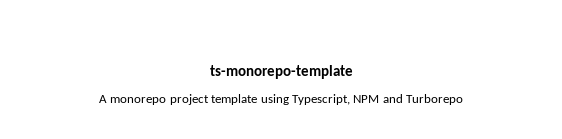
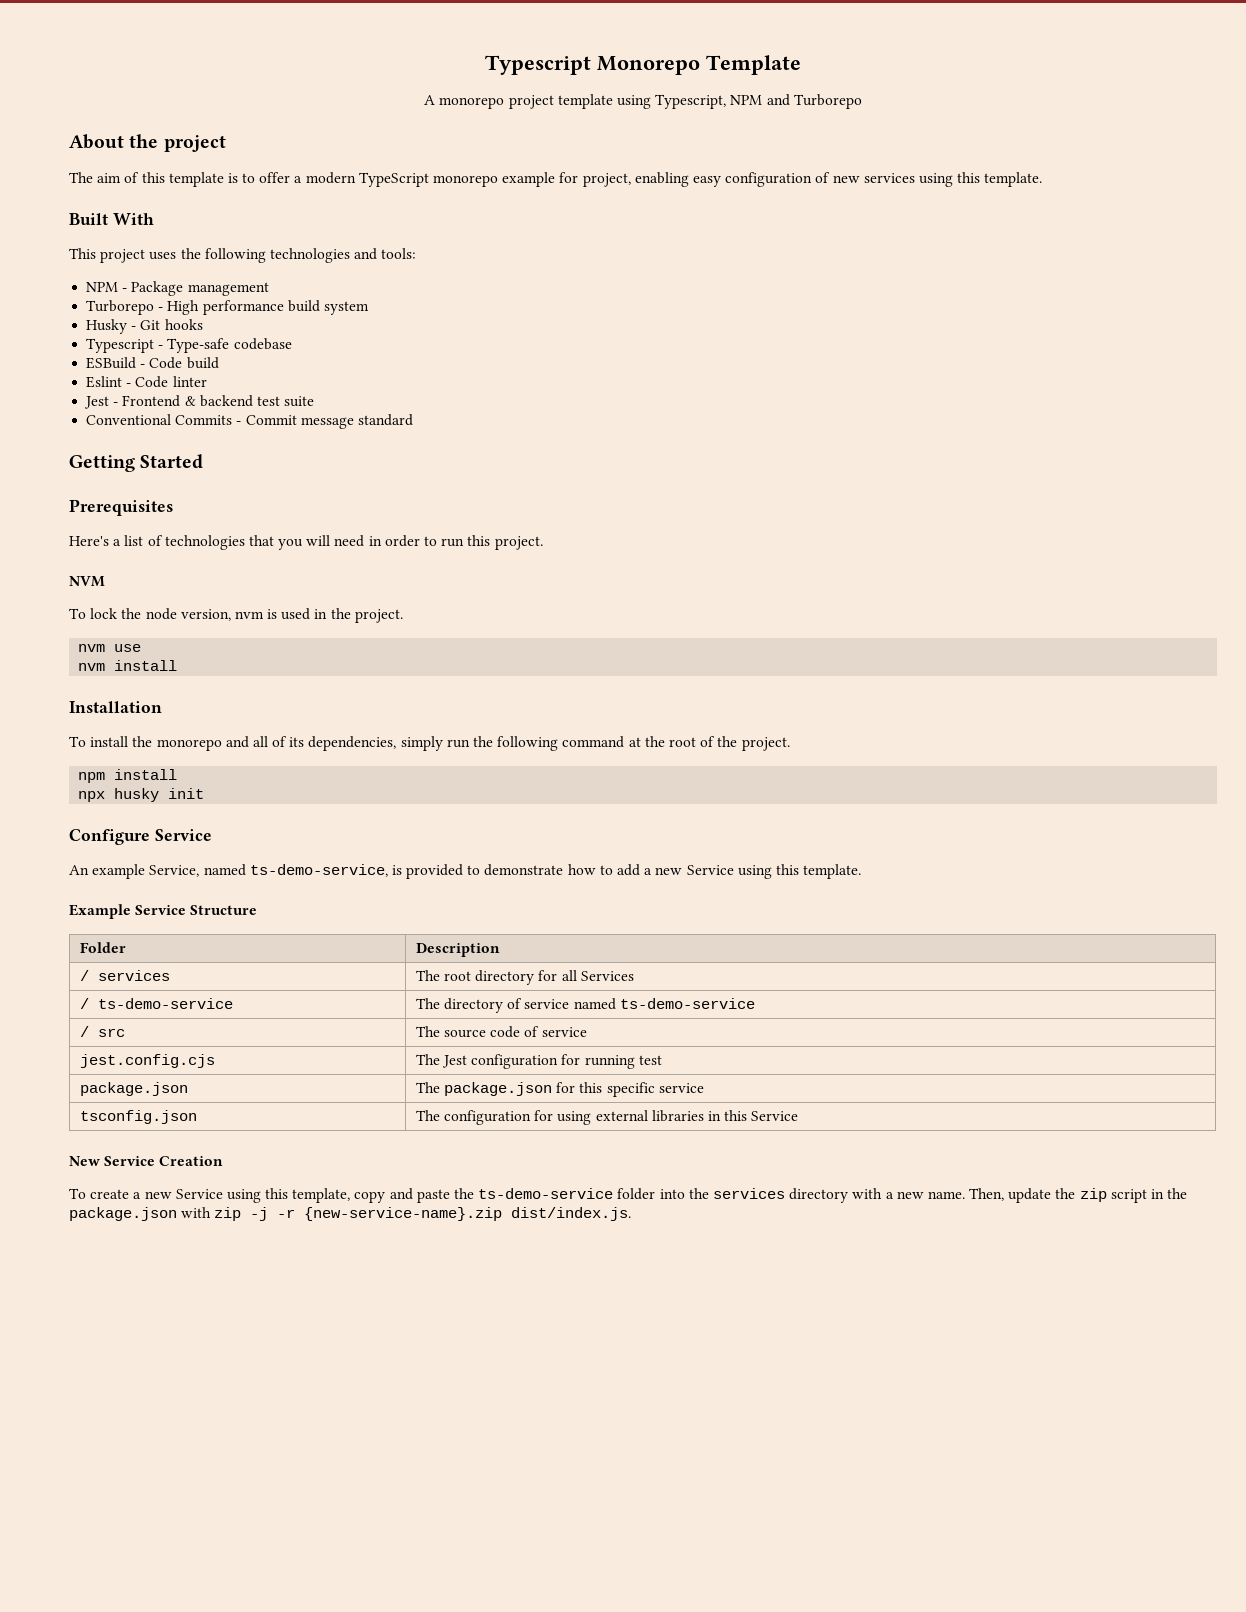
- ts-monorepo-template
+ Typescript Monorepo Template
+ About the project
+ The aim of this template is to offer a modern TypeScript monorepo example for project, enabling easy configuration of new services using this template.
+ Built With
+ This project uses the following technologies and tools:
+ NPM - Package management
+ Turborepo - High performance build system
+ Husky - Git hooks
+ Typescript - Type-safe codebase
+ ESBuild - Code build
+ Eslint - Code linter
+ Jest - Frontend & backend test suite
+ Conventional Commits - Commit message standard
+ Getting Started
+ Prerequisites
+ Here's a list of technologies that you will need in order to run this project.
+ NVM
+ To lock the node version, nvm is used in the project.
+ nvm use
+ nvm install
+ Installation
+ To install the monorepo and all of its dependencies, simply run the following command at the root of the project.
+ npm install
+ npx husky init
+ Configure Service
+ An example Service, named ts-demo-service, is provided to demonstrate how to add a new Service using this template.
+ Example Service Structure
+ Folder | Description
+ / services | The root directory for all Services
+ / ts-demo-service | The directory of service named ts-demo-service
+ / src | The source code of service
+ jest.config.cjs | The Jest configuration for running test
+ package.json | The package.json for this specific service
+ tsconfig.json | The configuration for using external libraries in this Service
+ New Service Creation
+ To create a new Service using this template, copy and paste the ts-demo-service folder into the services directory with a new name. Then, update the zip script in the package.json with zip -j -r {new-service-name}.zip dist/index.js.

